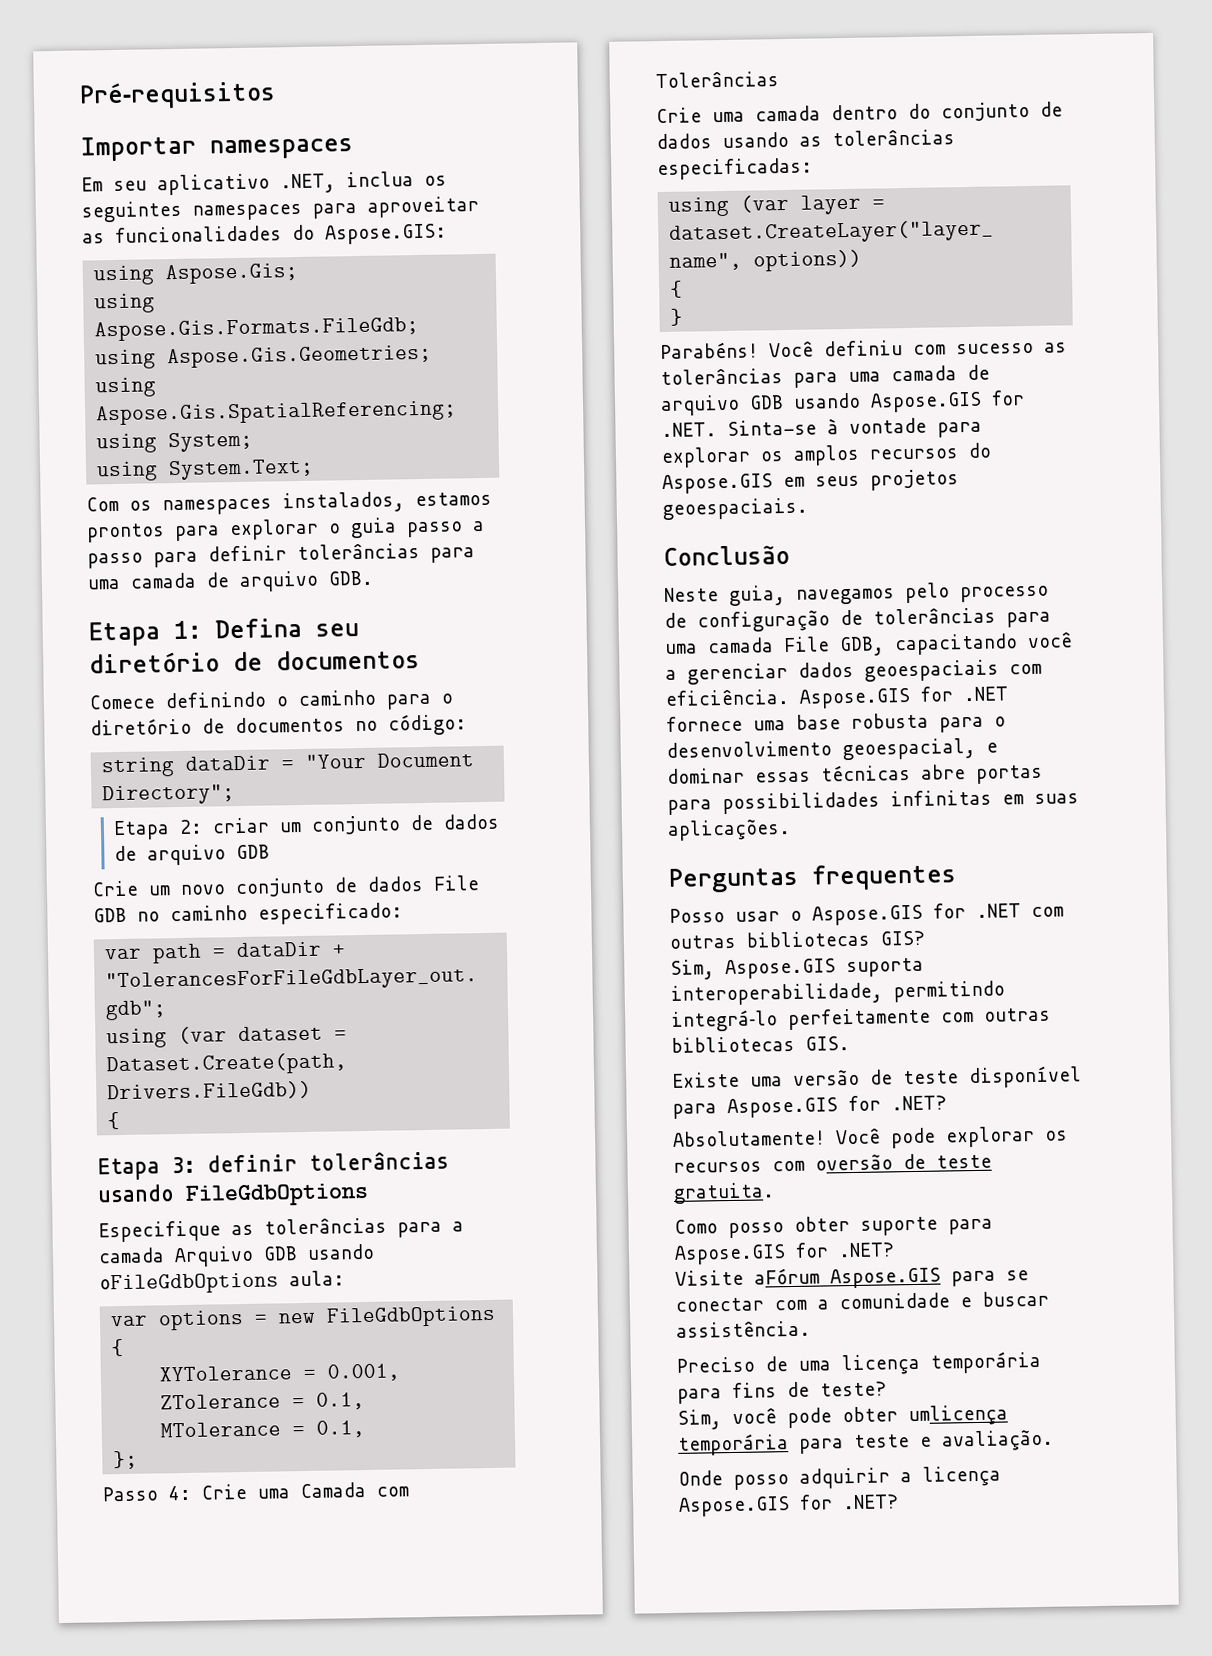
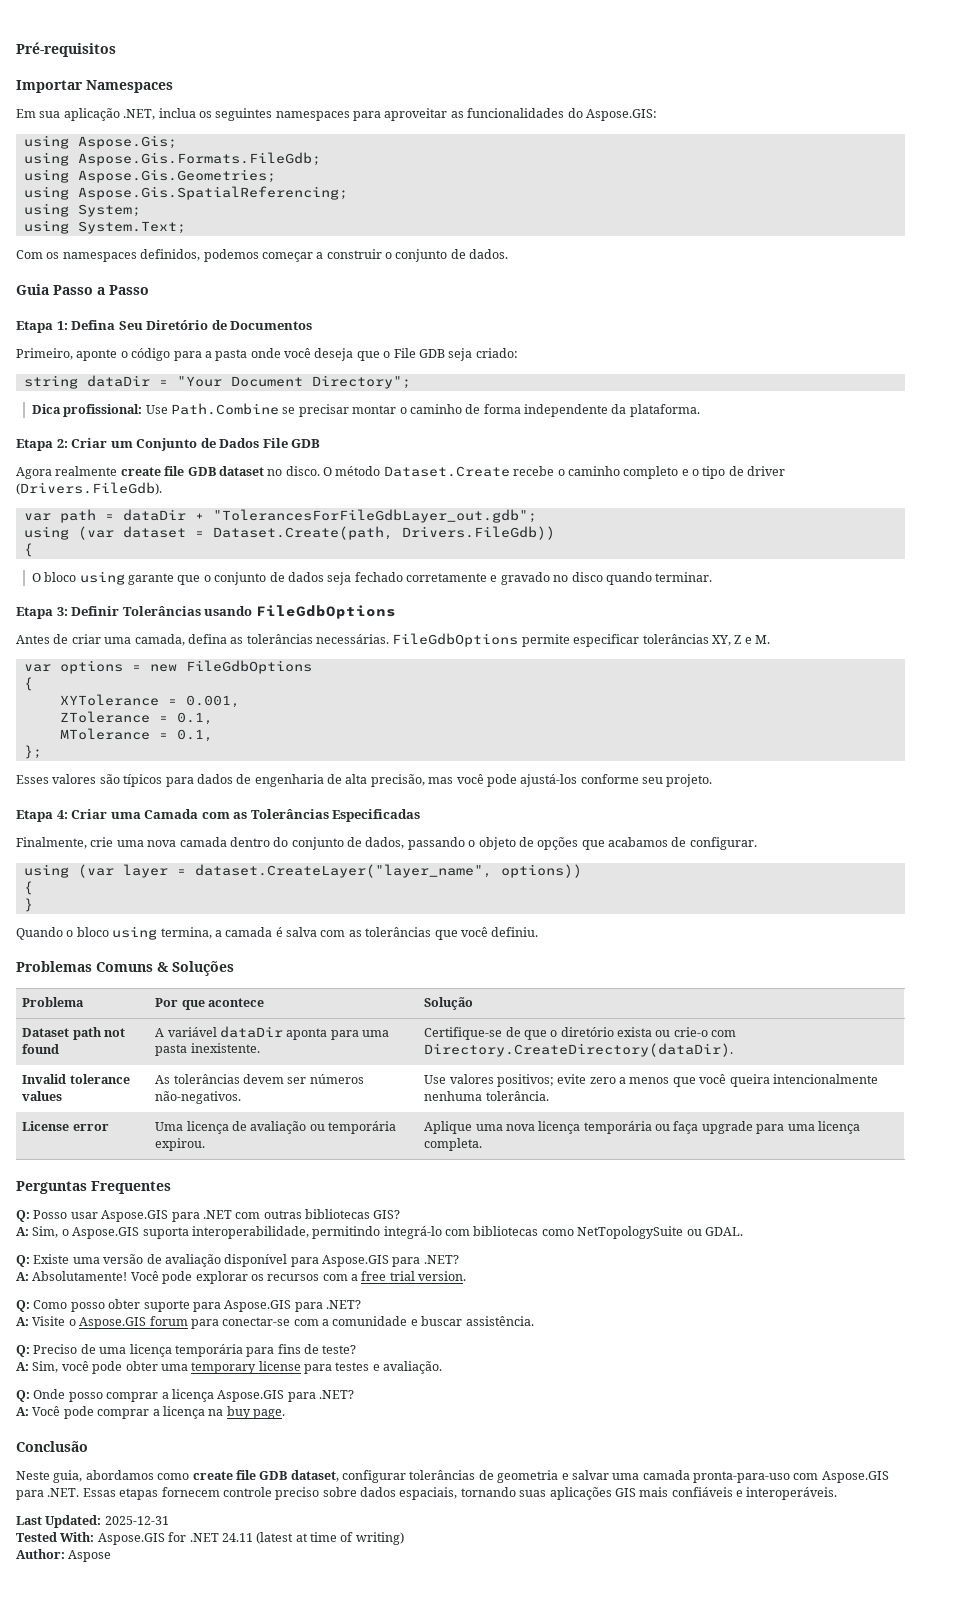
- Importar namespaces
+ Importar Namespaces
- Em seu aplicativo .NET, inclua os seguintes namespaces para aproveitar as funcionalidades do Aspose.GIS:
+ Em sua aplicação .NET, inclua os seguintes namespaces para aproveitar as funcionalidades do Aspose.GIS:
- Com os namespaces instalados, estamos prontos para explorar o guia passo a passo para definir tolerâncias para uma camada de arquivo GDB.
- Etapa 1: Defina seu diretório de documentos
- Comece definindo o caminho para o diretório de documentos no código:
+ Com os namespaces definidos, podemos começar a construir o conjunto de dados.
+ Guia Passo a Passo
+ Etapa 1: Defina Seu Diretório de Documentos
+ Primeiro, aponte o código para a pasta onde você deseja que o File GDB seja criado:
- Etapa 2: criar um conjunto de dados de arquivo GDB
- Crie um novo conjunto de dados File GDB no caminho especificado:
+ Dica profissional: Use Path.Combine se precisar montar o caminho de forma independente da plataforma.
+ Etapa 2: Criar um Conjunto de Dados File GDB
+ Agora realmente create file GDB dataset no disco. O método Dataset.Create recebe o caminho completo e o tipo de driver (Drivers.FileGdb).
+ O bloco using garante que o conjunto de dados seja fechado corretamente e gravado no disco quando terminar.
- Etapa 3: definir tolerâncias usando FileGdbOptions
+ Etapa 3: Definir Tolerâncias usando FileGdbOptions
- Especifique as tolerâncias para a camada Arquivo GDB usando oFileGdbOptions aula:
+ Antes de criar uma camada, defina as tolerâncias necessárias. FileGdbOptions permite especificar tolerâncias XY, Z e M.
- Passo 4: Crie uma Camada com Tolerâncias
- Crie uma camada dentro do conjunto de dados usando as tolerâncias especificadas:
+ Esses valores são típicos para dados de engenharia de alta precisão, mas você pode ajustá‑los conforme seu projeto.
+ Etapa 4: Criar uma Camada com as Tolerâncias Especificadas
+ Finalmente, crie uma nova camada dentro do conjunto de dados, passando o objeto de opções que acabamos de configurar.
- Parabéns! Você definiu com sucesso as tolerâncias para uma camada de arquivo GDB usando Aspose.GIS for .NET. Sinta-se à vontade para explorar os amplos recursos do Aspose.GIS em seus projetos geoespaciais.
- Conclusão
- Neste guia, navegamos pelo processo de configuração de tolerâncias para uma camada File GDB, capacitando você a gerenciar dados geoespaciais com eficiência. Aspose.GIS for .NET fornece uma base robusta para o desenvolvimento geoespacial, e dominar essas técnicas abre portas para possibilidades infinitas em suas aplicações.
- Perguntas frequentes
- Posso usar o Aspose.GIS for .NET com outras bibliotecas GIS?
+ Quando o bloco using termina, a camada é salva com as tolerâncias que você definiu.
+ Problemas Comuns & Soluções
+ Problema | Por que acontece | Solução
+ Dataset path not found | A variável dataDir aponta para uma pasta inexistente. | Certifique‑se de que o diretório exista ou crie‑o com Directory.CreateDirectory(dataDir).
+ Invalid tolerance values | As tolerâncias devem ser números não‑negativos. | Use valores positivos; evite zero a menos que você queira intencionalmente nenhuma tolerância.
+ License error | Uma licença de avaliação ou temporária expirou. | Aplique uma nova licença temporária ou faça upgrade para uma licença completa.
+ Perguntas Frequentes
+ Q: Posso usar Aspose.GIS para .NET com outras bibliotecas GIS?
- Sim, Aspose.GIS suporta interoperabilidade, permitindo integrá‑lo perfeitamente com outras bibliotecas GIS.
- Existe uma versão de teste disponível para Aspose.GIS for .NET?
- Absolutamente!
+ A: Sim, o Aspose.GIS suporta interoperabilidade, permitindo integrá‑lo com bibliotecas como NetTopologySuite ou GDAL.
+ Q: Existe uma versão de avaliação disponível para Aspose.GIS para .NET?
+ A: Absolutamente!
- Você pode explorar os recursos com oversão de teste gratuita.
- Como posso obter suporte para Aspose.GIS for .NET?
- Visite aFórum Aspose.GIS para se conectar com a comunidade e buscar assistência.
+ Você pode explorar os recursos com a free trial version.
+ Q: Como posso obter suporte para Aspose.GIS para .NET?
+ A: Visite o Aspose.GIS forum para conectar‑se com a comunidade e buscar assistência.
- Preciso de uma licença temporária para fins de teste?
+ Q: Preciso de uma licença temporária para fins de teste?
- Sim, você pode obter umlicença temporária para teste e avaliação.
+ A: Sim, você pode obter uma temporary license para testes e avaliação.
- Onde posso adquirir a licença Aspose.GIS for .NET?
+ Q: Onde posso comprar a licença Aspose.GIS para .NET?
+ A: Você pode comprar a licença na buy page.
+ Conclusão
+ Neste guia, abordamos como create file GDB dataset, configurar tolerâncias de geometria e salvar uma camada pronta‑para‑uso com Aspose.GIS para .NET. Essas etapas fornecem controle preciso sobre dados espaciais, tornando suas aplicações GIS mais confiáveis e interoperáveis.
+ Last Updated: 2025-12-31
+ Tested With: Aspose.GIS for .NET 24.11 (latest at time of writing)
+ Author: Aspose

